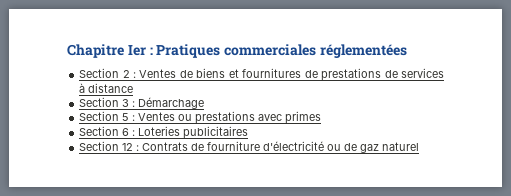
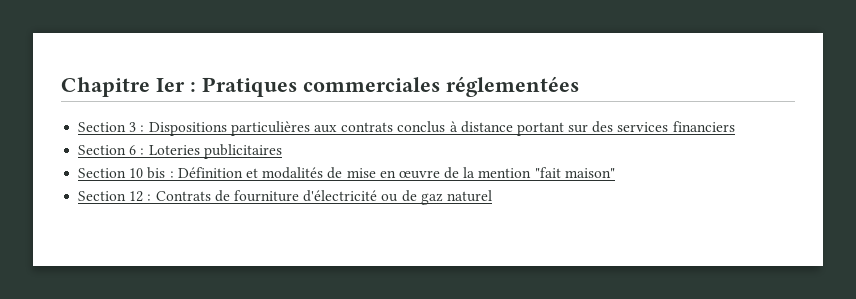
- Section 2 : Ventes de biens et fournitures de prestations de services à distance
- Section 3 : Démarchage
- Section 5 : Ventes ou prestations avec primes
+ Section 3 : Dispositions particulières aux contrats conclus à distance portant sur des services financiers
+ Section 10 bis : Définition et modalités de mise en œuvre de la mention "fait maison"

